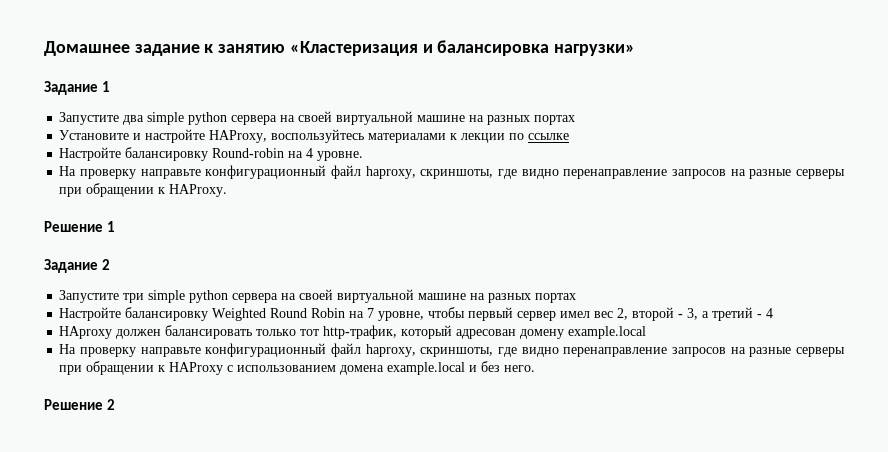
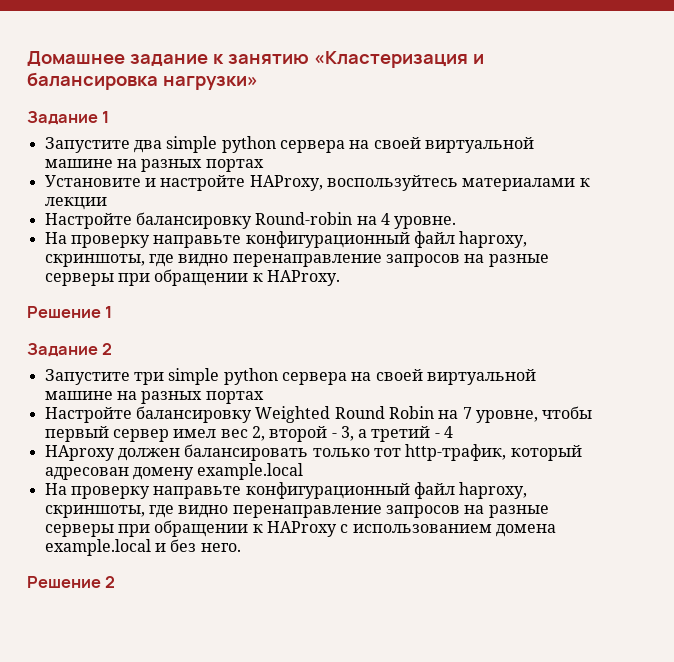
- Установите и настройте HAProxy, воспользуйтесь материалами к лекции по ссылке
+ Установите и настройте HAProxy, воспользуйтесь материалами к лекции

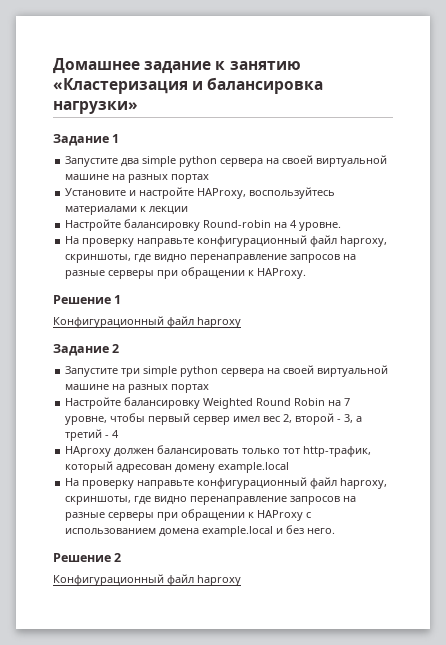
  Решение 1
+ Конфигурационный файл haproxy
  Решение 2
+ Конфигурационный файл haproxy

